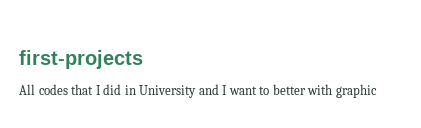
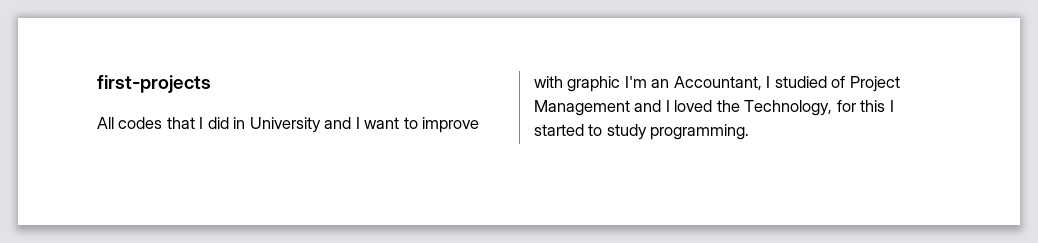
- All codes that I did in University and I want to better with graphic
+ All codes that I did in University and I want to improve with graphic I'm an Accountant, I studied of Project Management and I loved the Technology, for this I started to study programming.

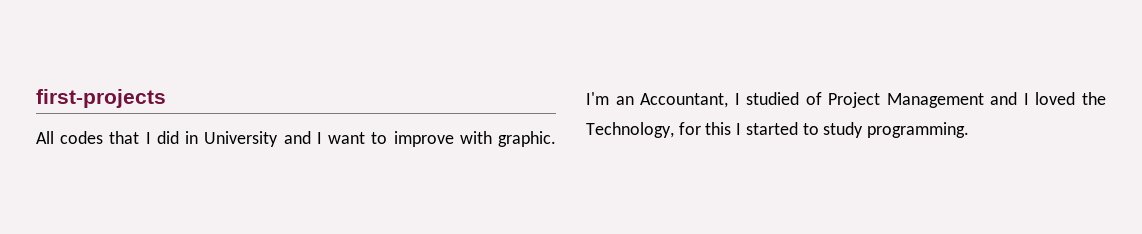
- All codes that I did in University and I want to improve with graphic I'm an Accountant, I studied of Project Management and I loved the Technology, for this I started to study programming.
+ All codes that I did in University and I want to improve with graphic. I'm an Accountant, I studied of Project Management and I loved the Technology, for this I started to study programming.

